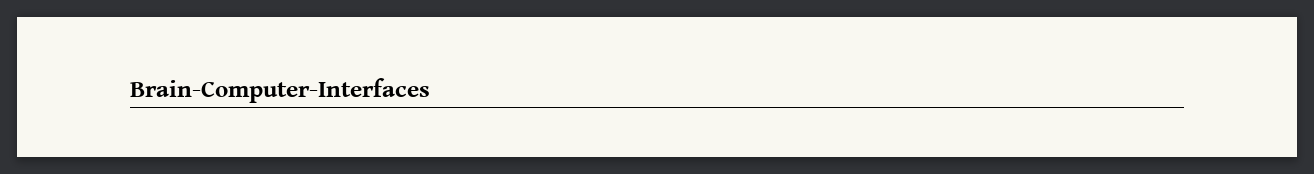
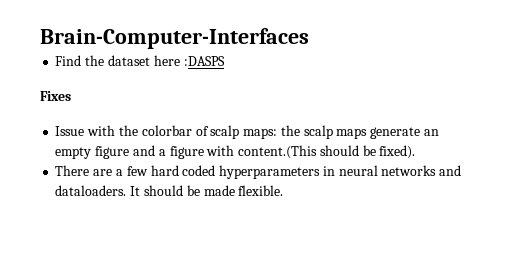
+ Find the dataset here :DASPS
+ Fixes
+ Issue with the colorbar of scalp maps: the scalp maps generate an empty figure and a figure with content.(This should be fixed).
+ There are a few hard coded hyperparameters in neural networks and dataloaders. It should be made flexible.

